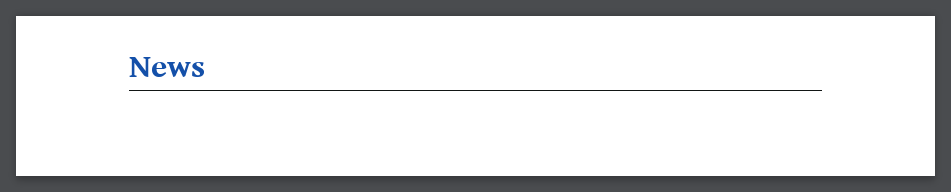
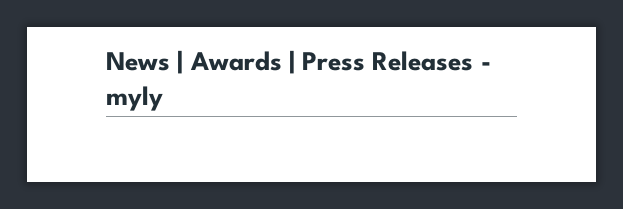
- News
+ News | Awards | Press Releases - myly

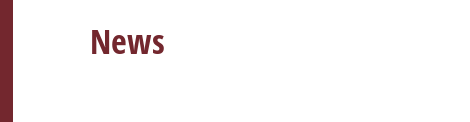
- News | Awards | Press Releases - myly
+ News

